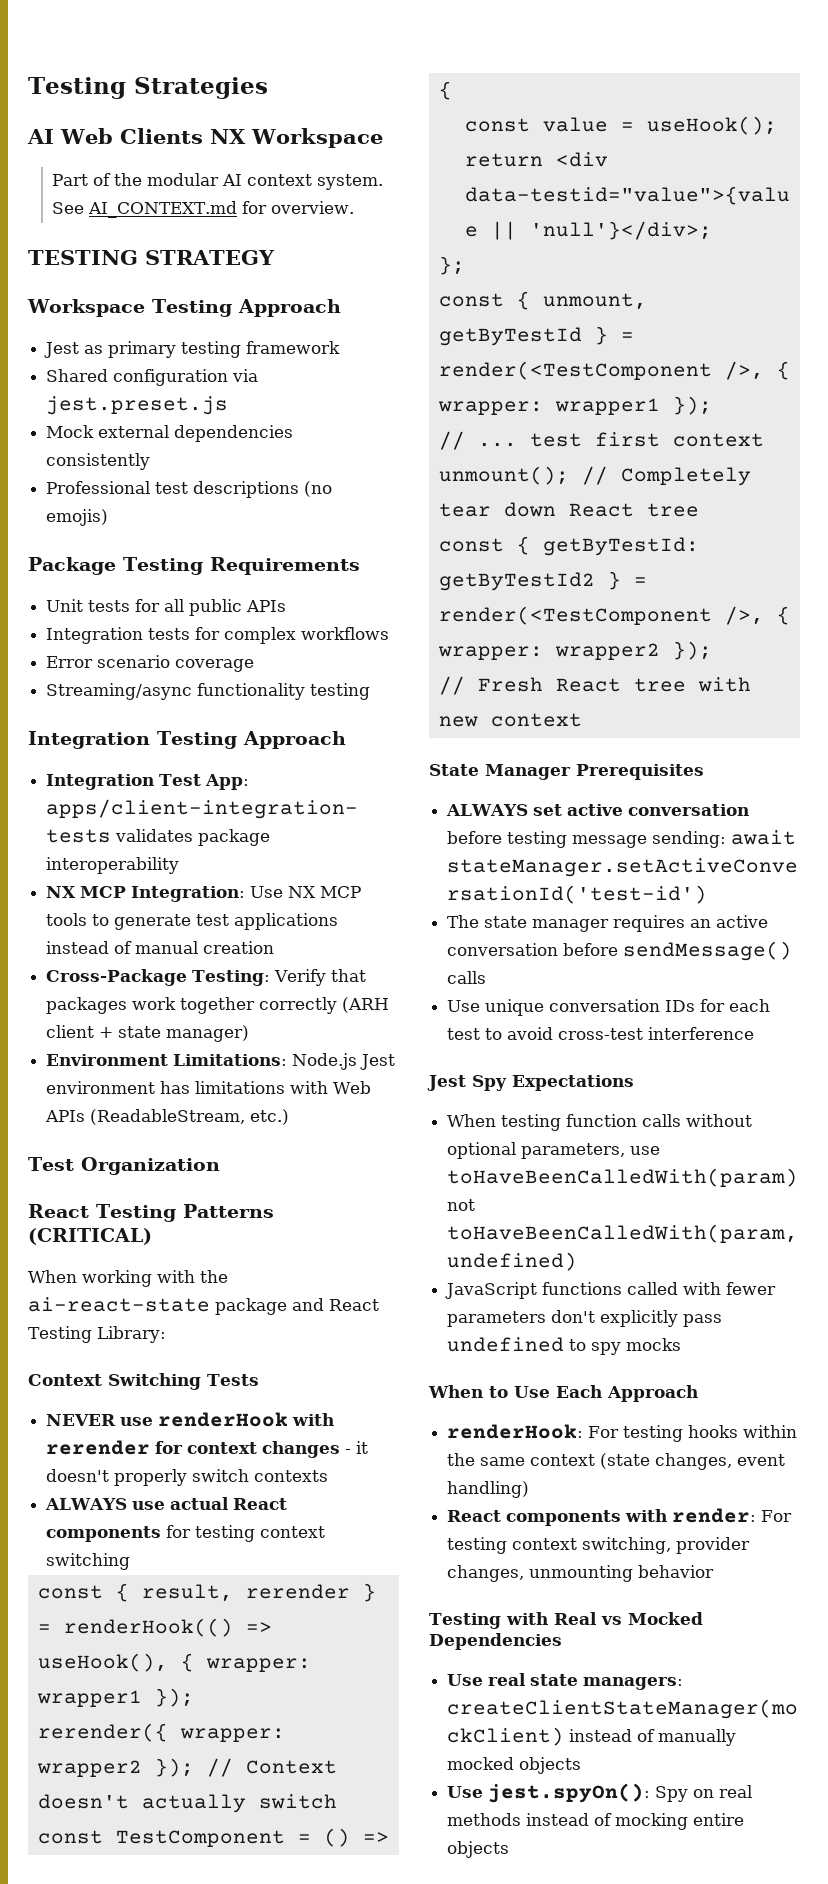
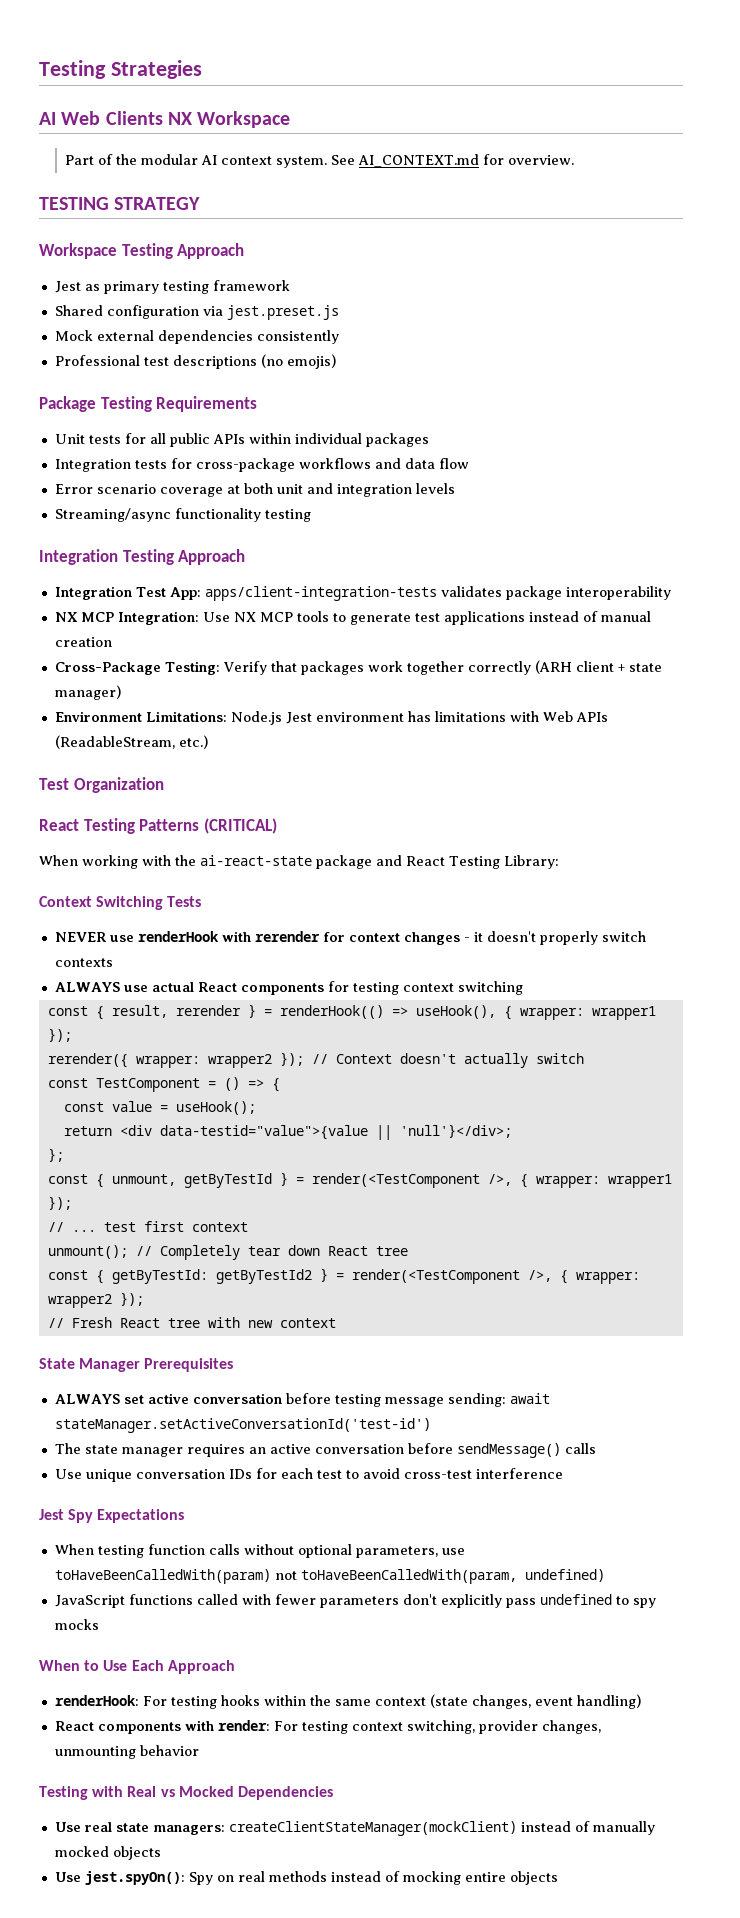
- Unit tests for all public APIs
+ Unit tests for all public APIs within individual packages
- Integration tests for complex workflows
+ Integration tests for cross-package workflows and data flow
- Error scenario coverage
+ Error scenario coverage at both unit and integration levels

